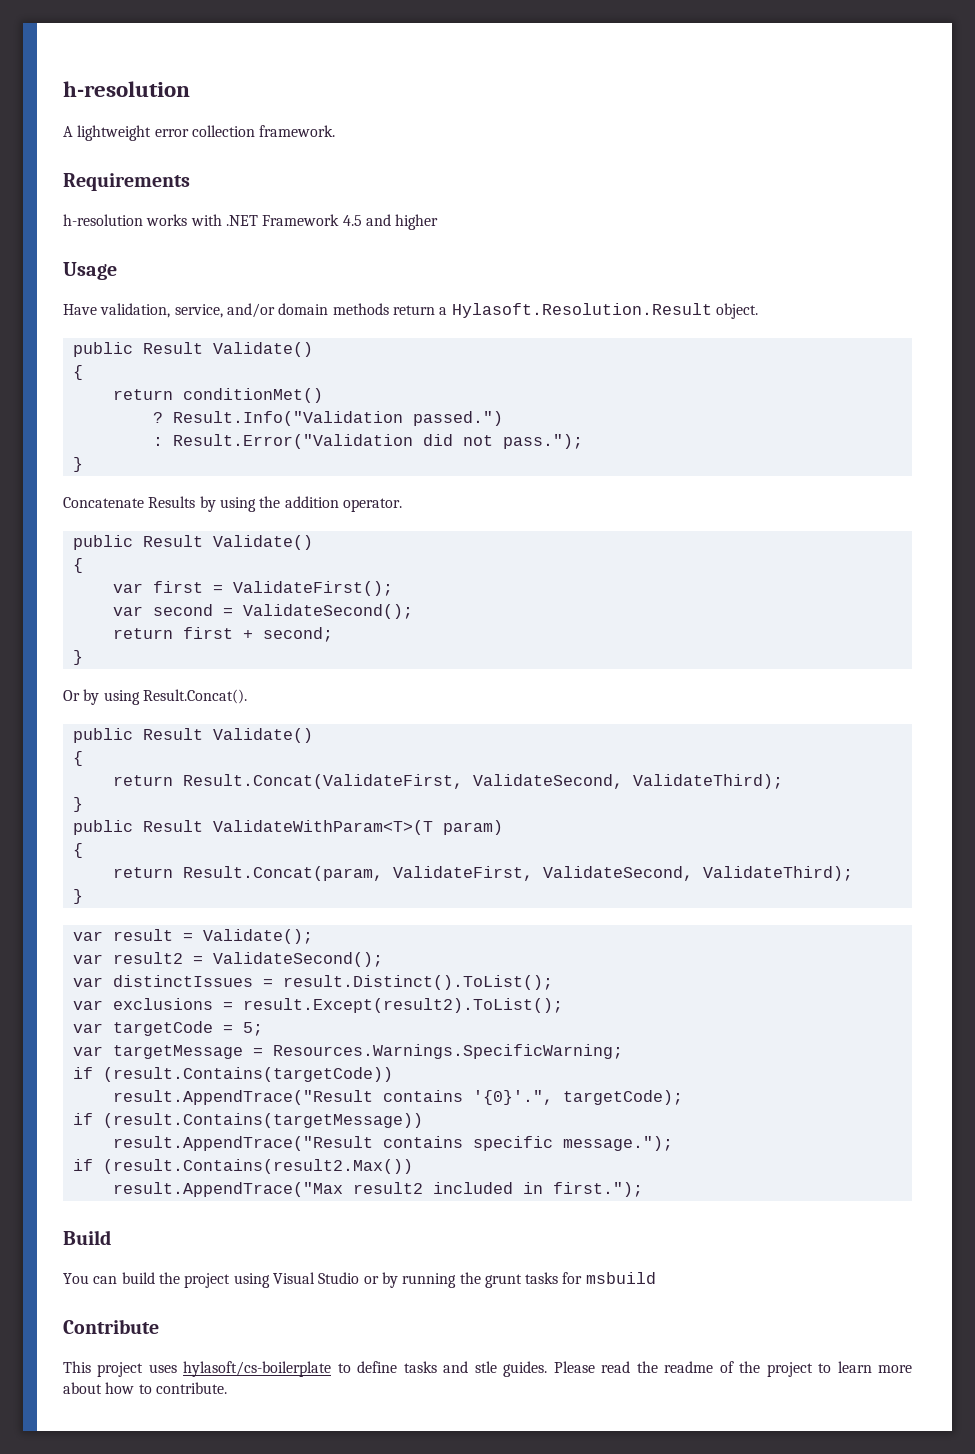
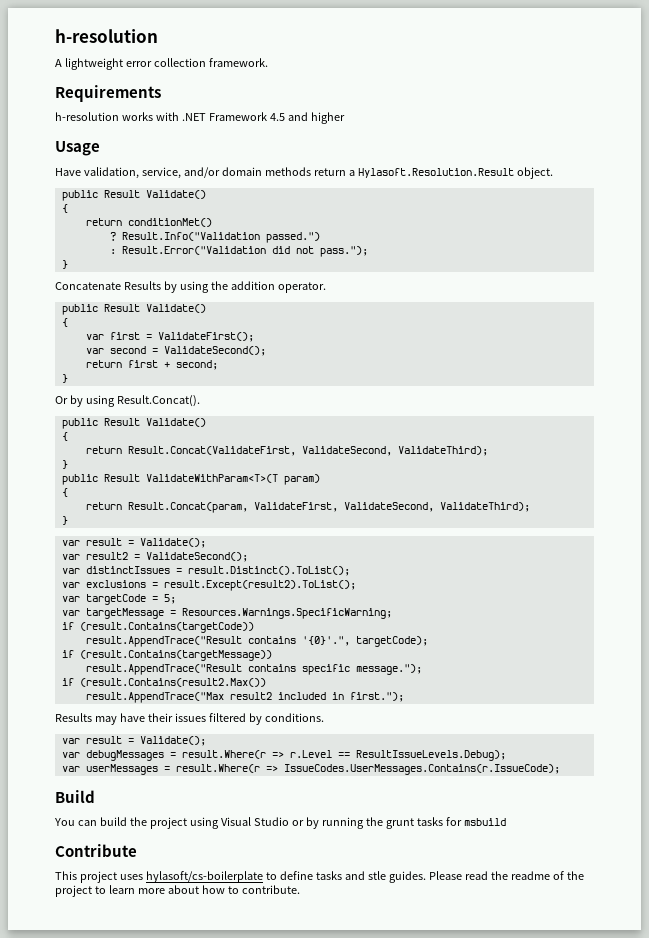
+ Results may have their issues filtered by conditions.
+ var result = Validate();
+ var debugMessages = result.Where(r => r.Level == ResultIssueLevels.Debug);
+ var userMessages = result.Where(r => IssueCodes.UserMessages.Contains(r.IssueCode);

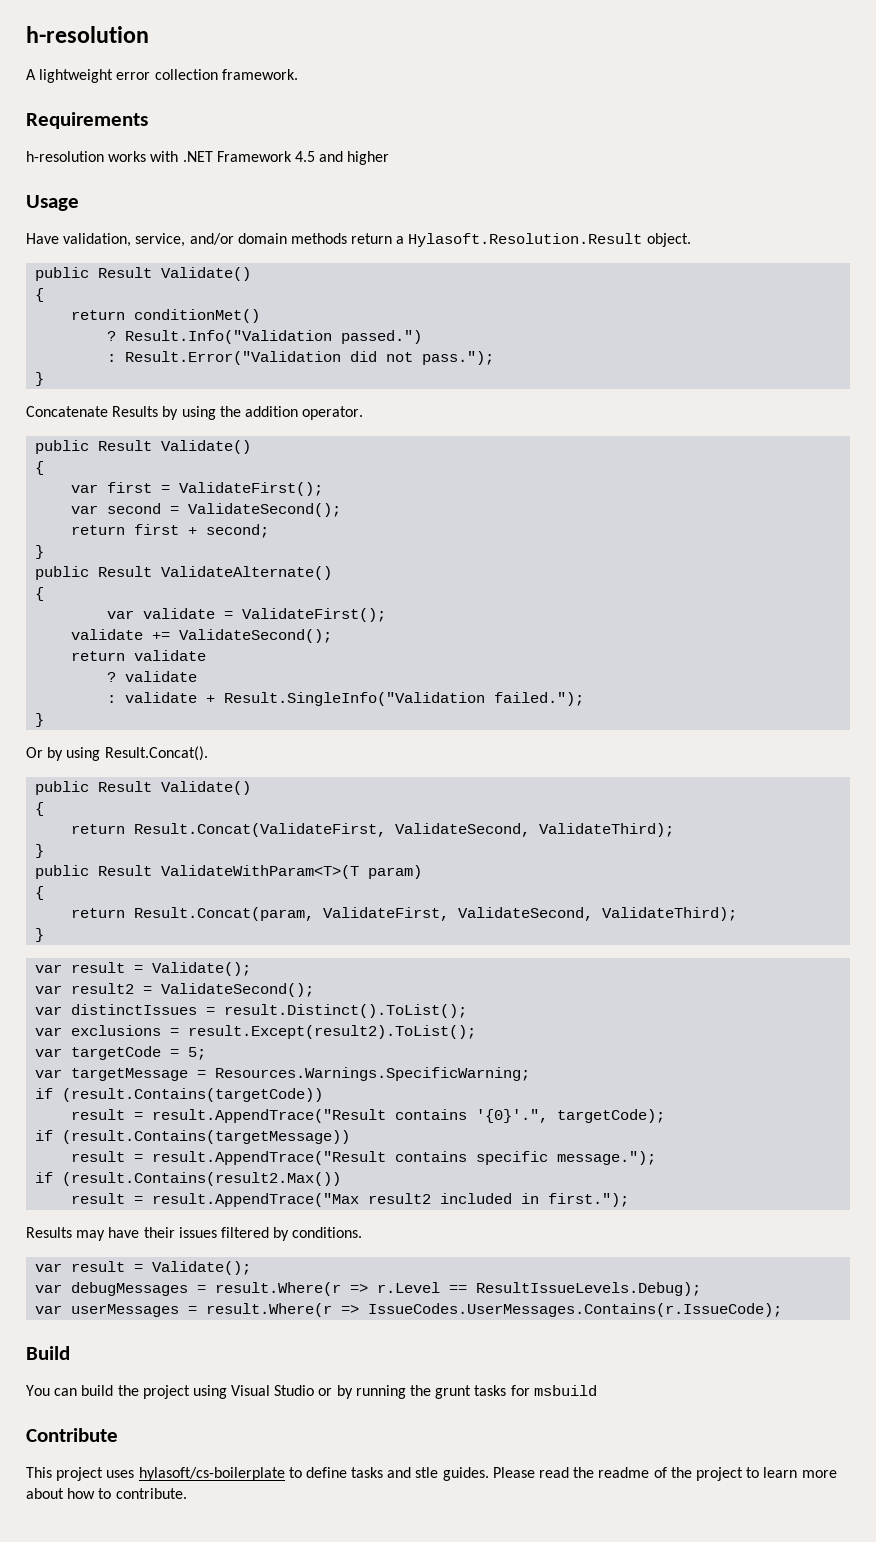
+ public Result ValidateAlternate()
+ {
+ var validate = ValidateFirst();
+ validate += ValidateSecond();
+ return validate
+ ? validate
+ : validate + Result.SingleInfo("Validation failed.");
+ }
- result.AppendTrace("Result contains '{0}'.", targetCode);
+ result = result.AppendTrace("Result contains '{0}'.", targetCode);
- result.AppendTrace("Result contains specific message.");
+ result = result.AppendTrace("Result contains specific message.");
- result.AppendTrace("Max result2 included in first.");
+ result = result.AppendTrace("Max result2 included in first.");

